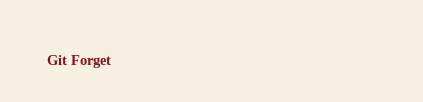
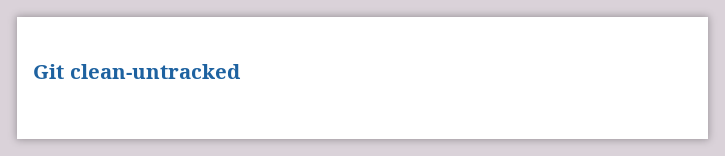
- Git Forget
+ Git clean-untracked

